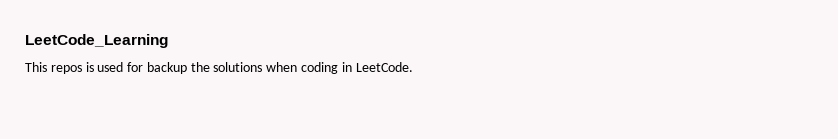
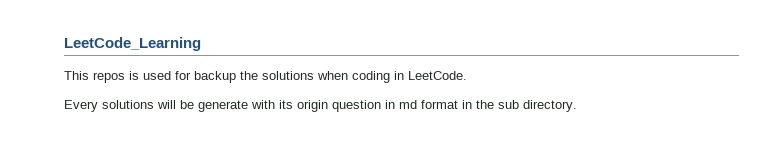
+ Every solutions will be generate with its origin question in md format in the sub directory.

